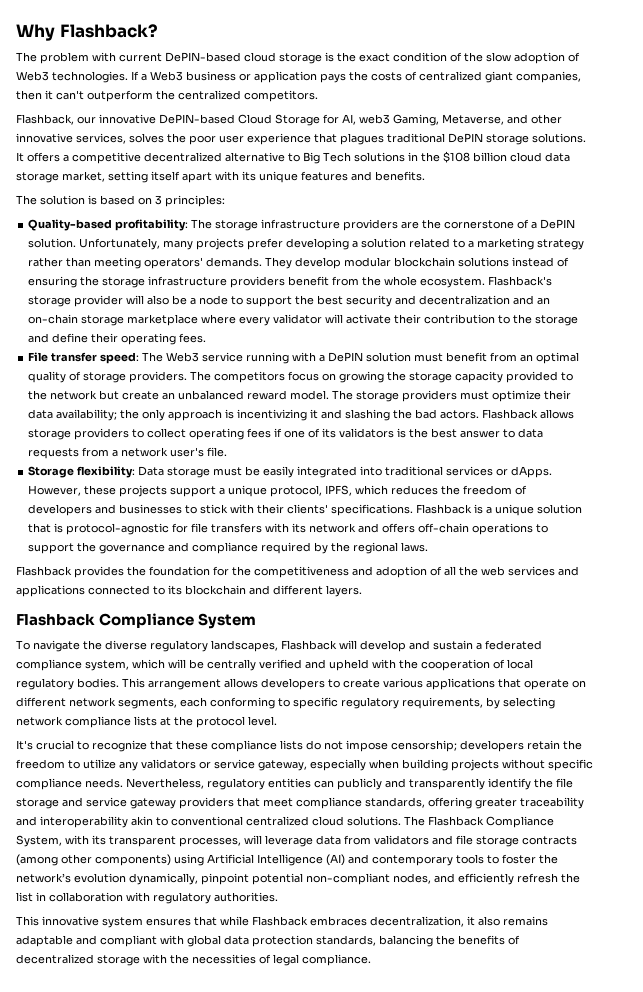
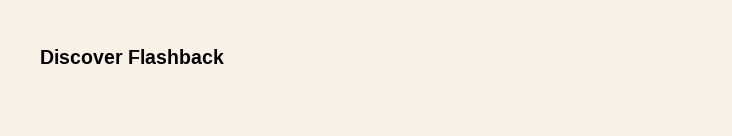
- Why Flashback?
- The problem with current DePIN-based cloud storage is the exact condition of the slow adoption of Web3 technologies. If a Web3 business or application pays the costs of centralized giant companies, then it can't outperform the centralized competitors.
- Flashback, our innovative DePIN-based Cloud Storage for AI, web3 Gaming, Metaverse, and other innovative services, solves the poor user experience that plagues traditional DePIN storage solutions. It offers a competitive decentralized alternative to Big Tech solutions in the $108 billion cloud data storage market, setting itself apart with its unique features and benefits.
- The solution is based on 3 principles:
- Quality-based profitability: The storage infrastructure providers are the cornerstone of a DePIN solution. Unfortunately, many projects prefer developing a solution related to a marketing strategy rather than meeting operators' demands. They develop modular blockchain solutions instead of ensuring the storage infrastructure providers benefit from the whole ecosystem. Flashback's storage provider will also be a node to support the best security and decentralization and an on-chain storage marketplace where every validator will activate their contribution to the storage and define their operating fees.
- File transfer speed: The Web3 service running with a DePIN solution must benefit from an optimal quality of storage providers. The competitors focus on growing the storage capacity provided to the network but create an unbalanced reward model. The storage providers must optimize their data availability; the only approach is incentivizing it and slashing the bad actors. Flashback allows storage providers to collect operating fees if one of its validators is the best answer to data requests from a network user's file.
- Storage flexibility: Data storage must be easily integrated into traditional services or dApps. However, these projects support a unique protocol, IPFS, which reduces the freedom of developers and businesses to stick with their clients' specifications. Flashback is a unique solution that is protocol-agnostic for file transfers with its network and offers off-chain operations to support the governance and compliance required by the regional laws.
- Flashback provides the foundation for the competitiveness and adoption of all the web services and applications connected to its blockchain and different layers.
- Flashback Compliance System
- To navigate the diverse regulatory landscapes, Flashback will develop and sustain a federated compliance system, which will be centrally verified and upheld with the cooperation of local regulatory bodies. This arrangement allows developers to create various applications that operate on different network segments, each conforming to specific regulatory requirements, by selecting network compliance lists at the protocol level.
- It's crucial to recognize that these compliance lists do not impose censorship; developers retain the freedom to utilize any validators or service gateway, especially when building projects without specific compliance needs. Nevertheless, regulatory entities can publicly and transparently identify the file storage and service gateway providers that meet compliance standards, offering greater traceability and interoperability akin to conventional centralized cloud solutions. The Flashback Compliance System, with its transparent processes, will leverage data from validators and file storage contracts (among other components) using Artificial Intelligence (AI) and contemporary tools to foster the network’s evolution dynamically, pinpoint potential non-compliant nodes, and efficiently refresh the list in collaboration with regulatory authorities.
- This innovative system ensures that while Flashback embraces decentralization, it also remains adaptable and compliant with global data protection standards, balancing the benefits of decentralized storage with the necessities of legal compliance.
+ Discover Flashback

